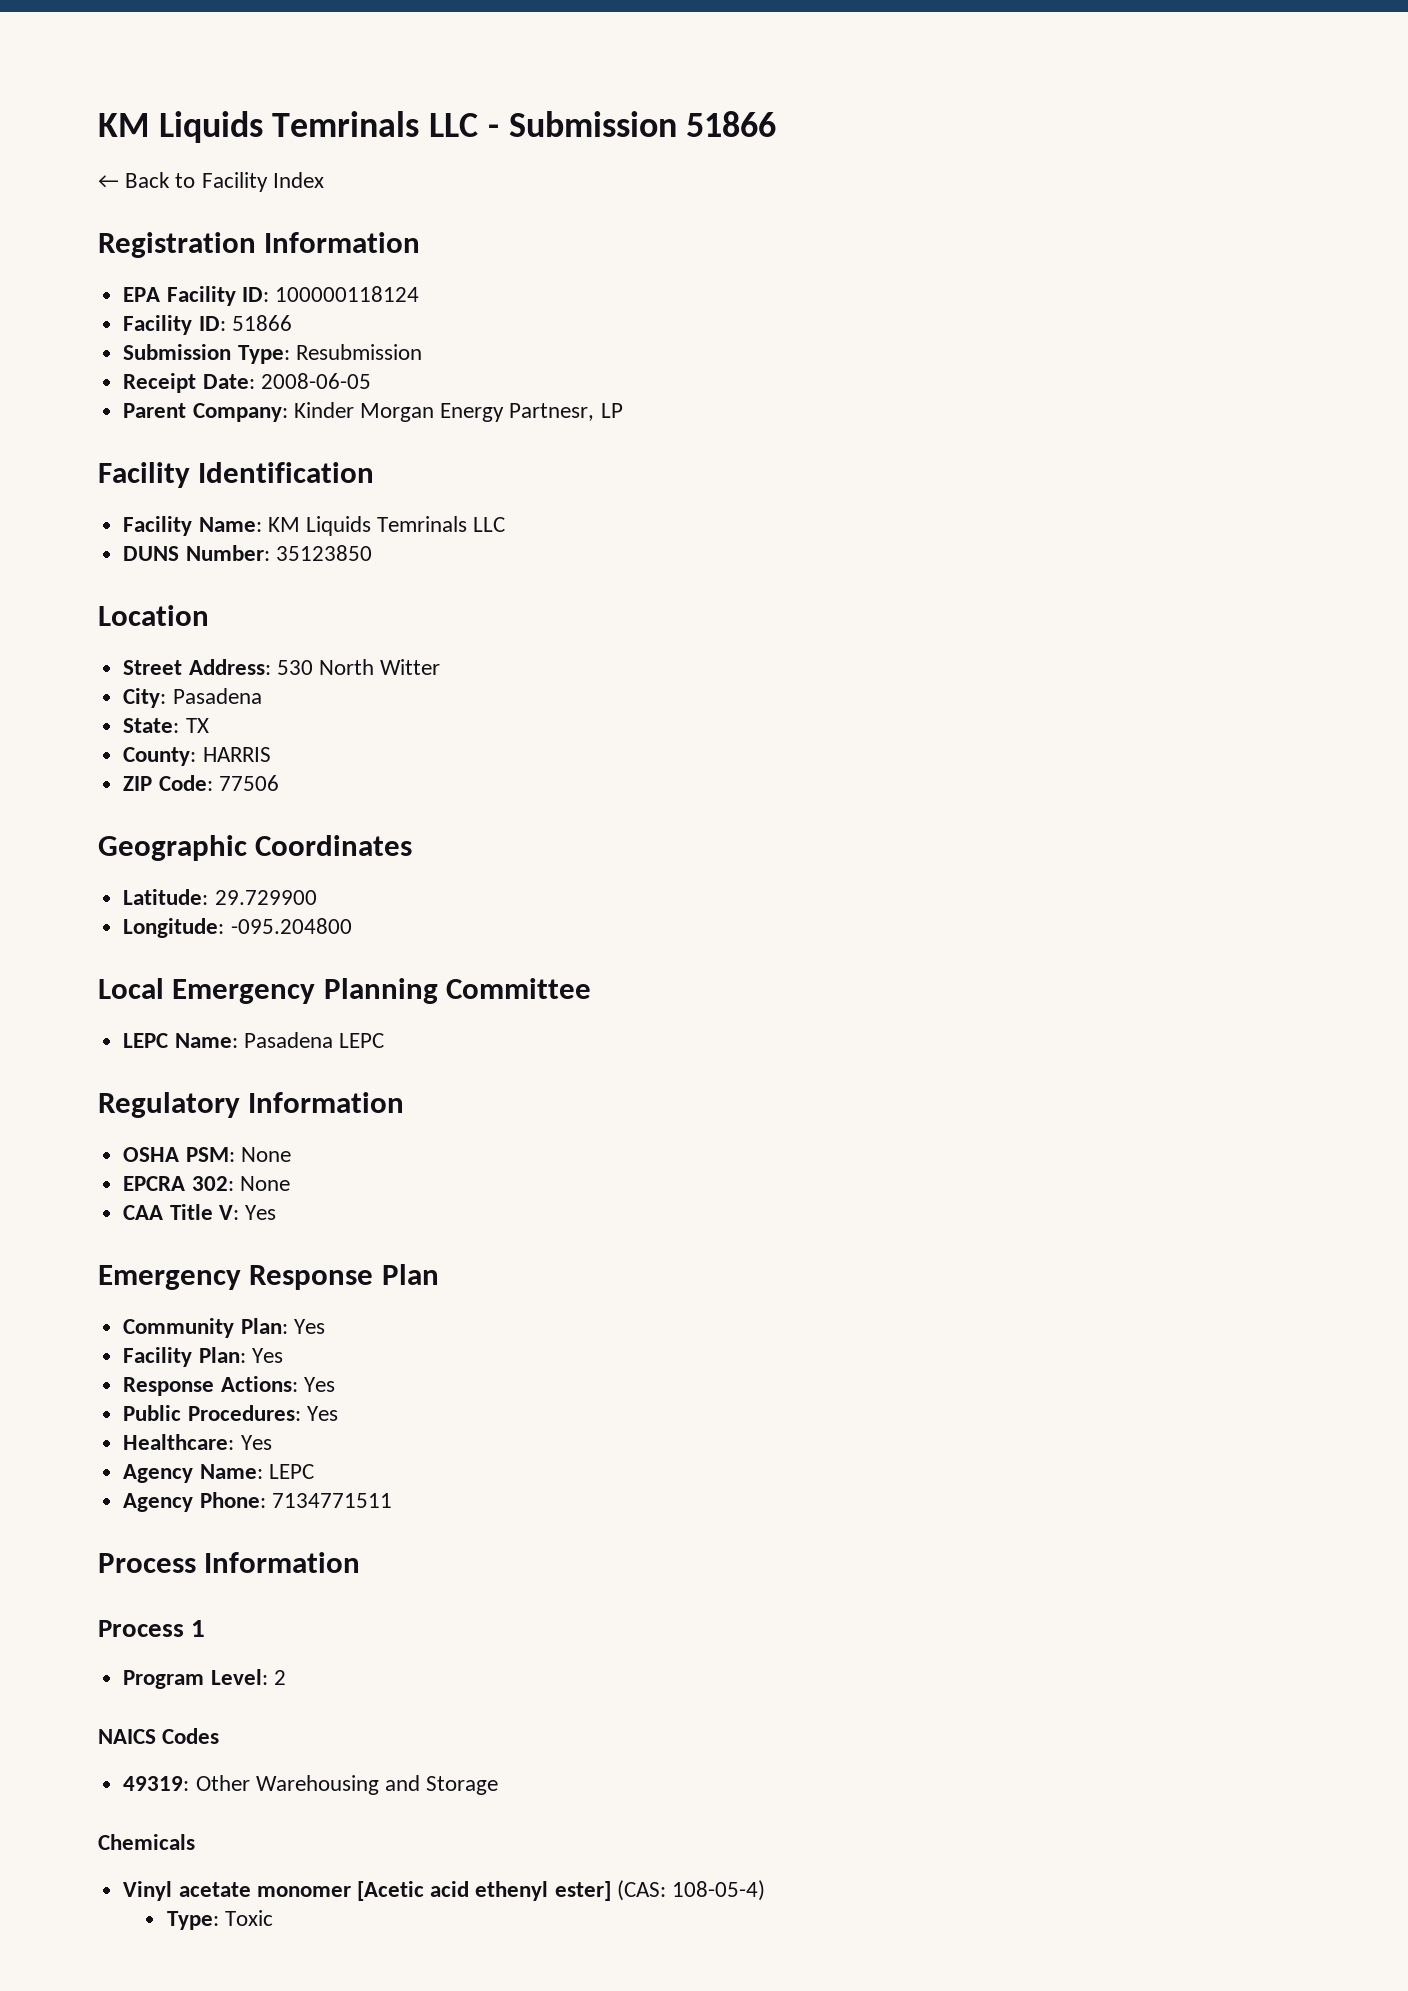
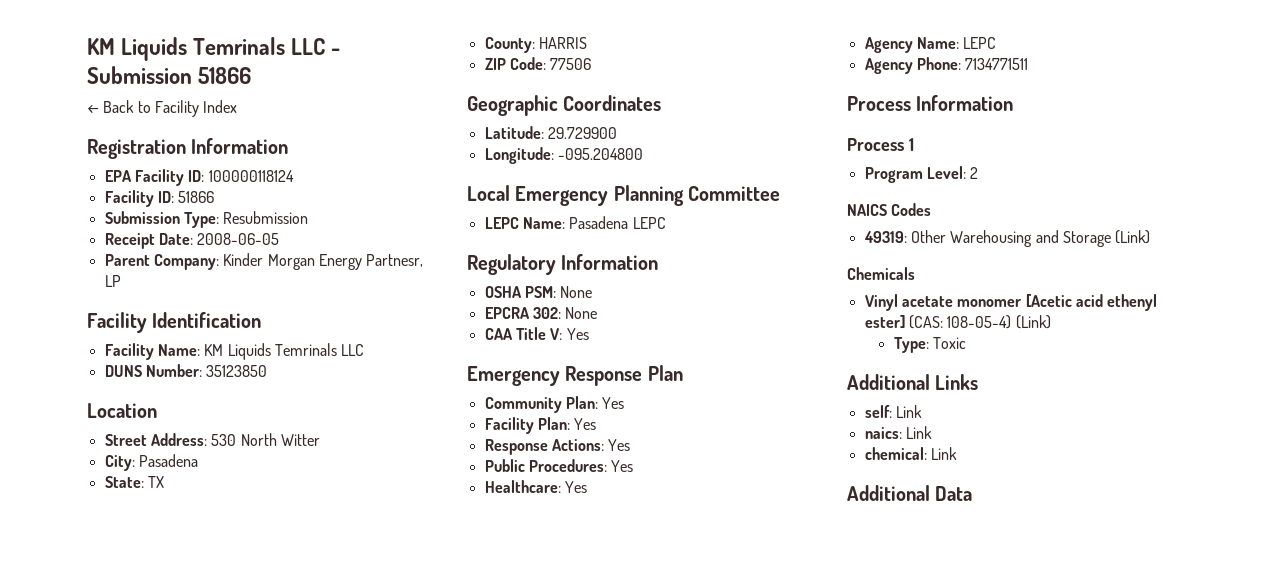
- 49319: Other Warehousing and Storage
+ 49319: Other Warehousing and Storage (Link)
- Vinyl acetate monomer [Acetic acid ethenyl ester] (CAS: 108-05-4)
+ Vinyl acetate monomer [Acetic acid ethenyl ester] (CAS: 108-05-4) (Link)
+ Additional Links
+ self: Link
+ naics: Link
+ chemical: Link
+ Additional Data

